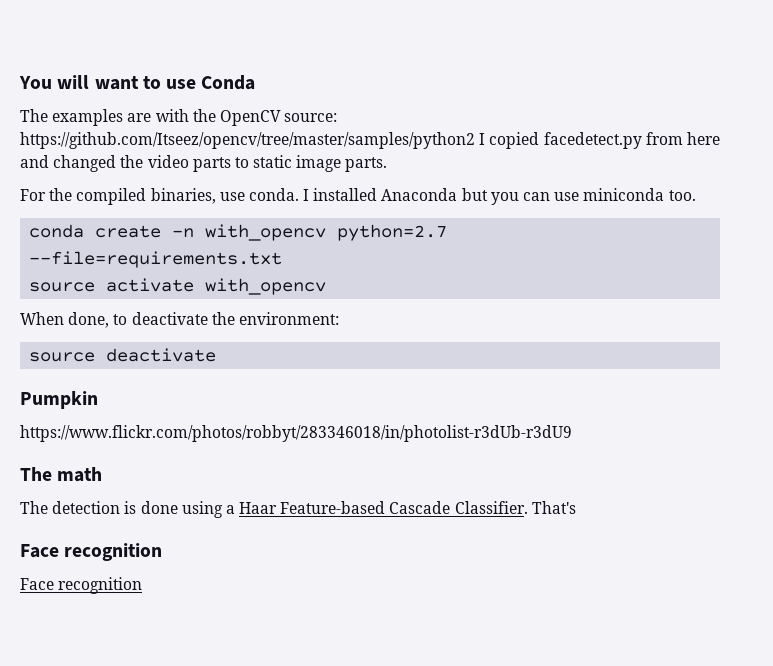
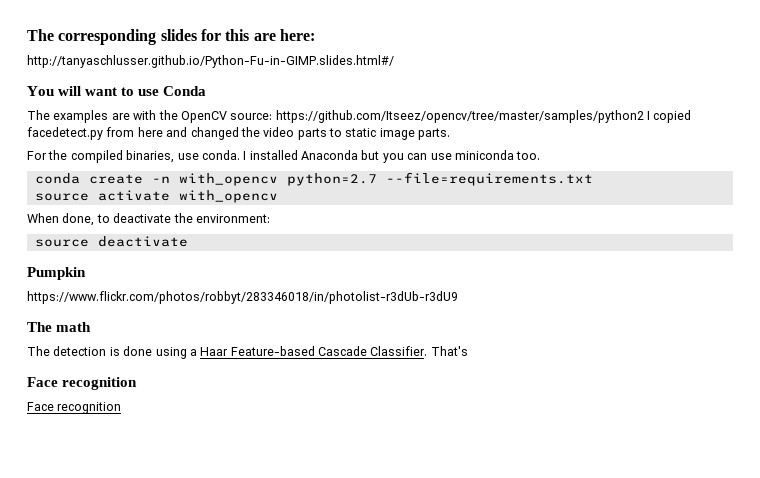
+ The corresponding slides for this are here:
+ http://tanyaschlusser.github.io/Python-Fu-in-GIMP.slides.html#/

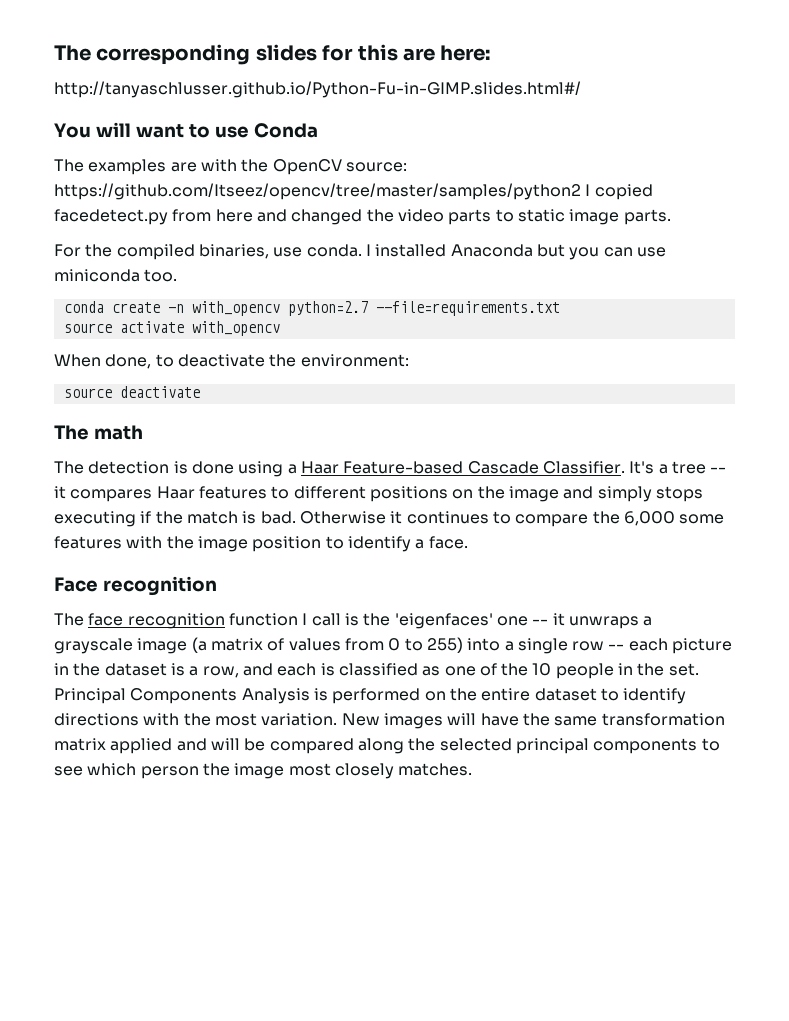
- Pumpkin
- https://www.flickr.com/photos/robbyt/283346018/in/photolist-r3dUb-r3dU9
- That's
+ It's a tree -- it compares Haar features to different positions on the image and simply stops executing if the match is bad. Otherwise it continues to compare the 6,000 some features with the image position to identify a face.
  Face recognition
- Face recognition
+ The face recognition function I call is the 'eigenfaces' one -- it unwraps a grayscale image (a matrix of values from 0 to 255) into a single row -- each picture in the dataset is a row, and each is classified as one of the 10 people in the set. Principal Components Analysis is performed on the entire dataset to identify directions with the most variation. New images will have the same transformation matrix applied and will be compared along the selected principal components to see which person the image most closely matches.

